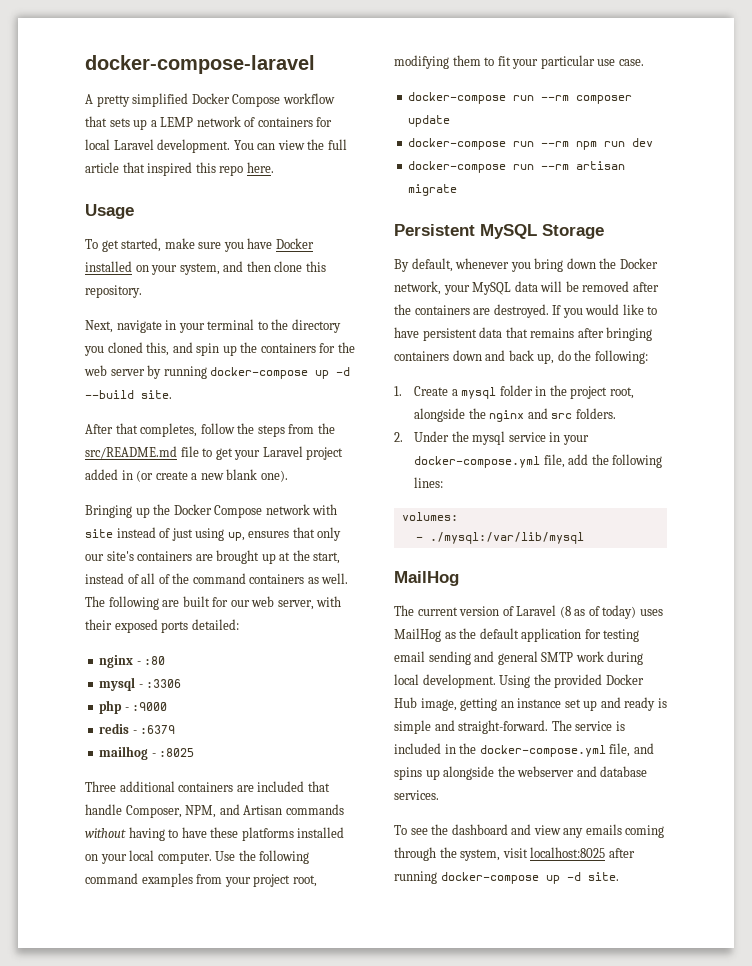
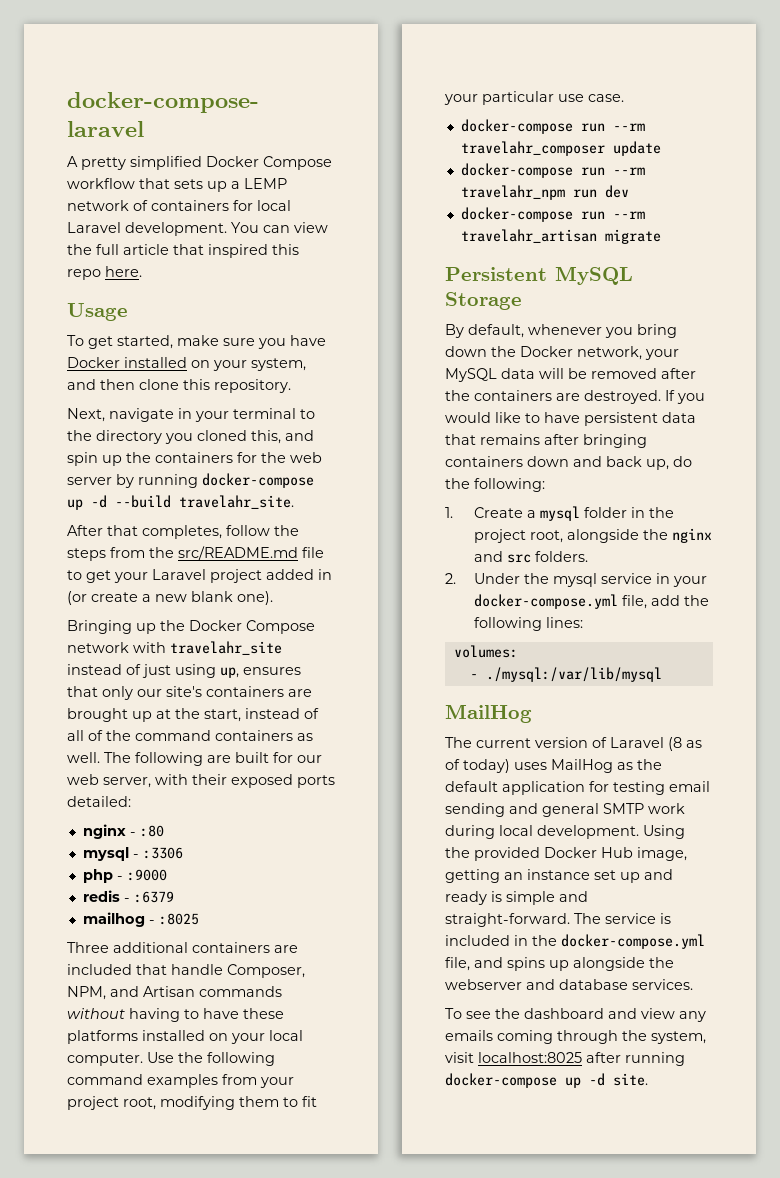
- Next, navigate in your terminal to the directory you cloned this, and spin up the containers for the web server by running docker-compose up -d --build site.
+ Next, navigate in your terminal to the directory you cloned this, and spin up the containers for the web server by running docker-compose up -d --build travelahr_site.
- Bringing up the Docker Compose network with site instead of just using up, ensures that only our site's containers are brought up at the start, instead of all of the command containers as well.
+ Bringing up the Docker Compose network with travelahr_site instead of just using up, ensures that only our site's containers are brought up at the start, instead of all of the command containers as well.
- docker-compose run --rm composer update
+ docker-compose run --rm travelahr_composer update
- docker-compose run --rm npm run dev
+ docker-compose run --rm travelahr_npm run dev
- docker-compose run --rm artisan migrate
+ docker-compose run --rm travelahr_artisan migrate

